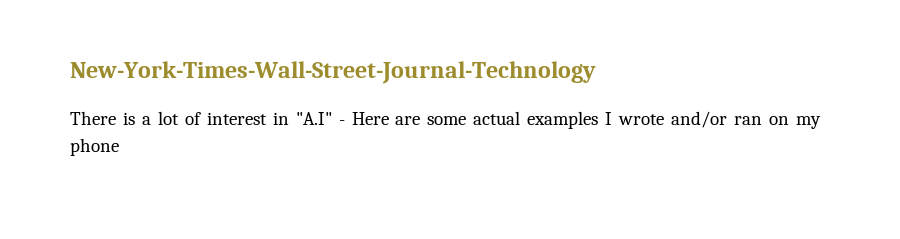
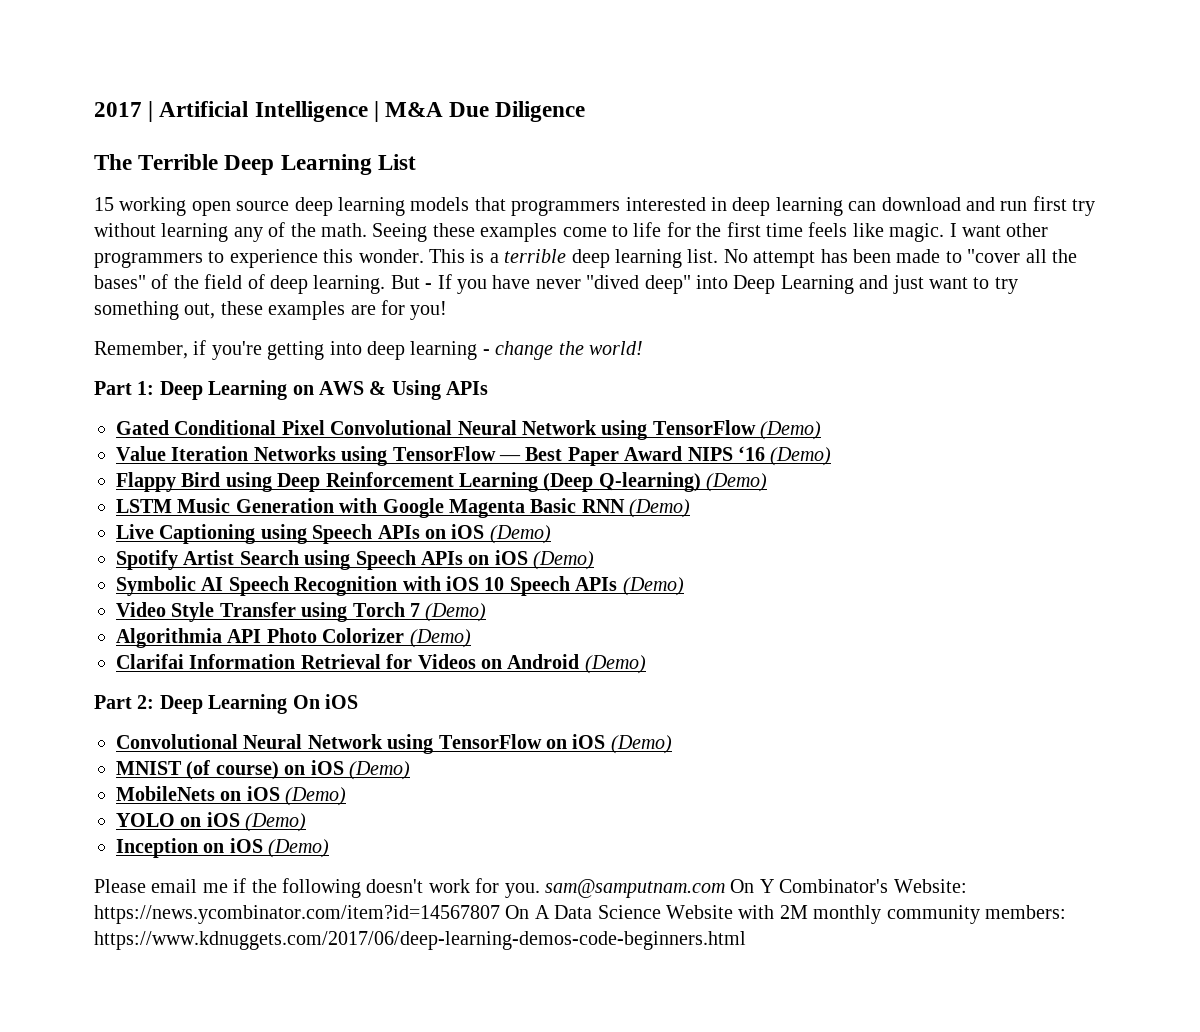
- New-York-Times-Wall-Street-Journal-Technology
- There is a lot of interest in "A.I" - Here are some actual examples I wrote and/or ran on my phone
+ 2017 | Artificial Intelligence | M&A Due Diligence
+ The Terrible Deep Learning List
+ 15 working open source deep learning models that programmers interested in deep learning can download and run first try without learning any of the math. Seeing these examples come to life for the first time feels like magic. I want other programmers to experience this wonder. This is a terrible deep learning list. No attempt has been made to "cover all the bases" of the field of deep learning. But - If you have never "dived deep" into Deep Learning and just want to try something out, these examples are for you!
+ Remember, if you're getting into deep learning - change the world!
+ Part 1: Deep Learning on AWS & Using APIs
+ Gated Conditional Pixel Convolutional Neural Network using TensorFlow (Demo)
+ Value Iteration Networks using TensorFlow — Best Paper Award NIPS ‘16 (Demo)
+ Flappy Bird using Deep Reinforcement Learning (Deep Q-learning) (Demo)
+ LSTM Music Generation with Google Magenta Basic RNN (Demo)
+ Live Captioning using Speech APIs on iOS (Demo)
+ Spotify Artist Search using Speech APIs on iOS (Demo)
+ Symbolic AI Speech Recognition with iOS 10 Speech APIs (Demo)
+ Video Style Transfer using Torch 7 (Demo)
+ Algorithmia API Photo Colorizer (Demo)
+ Clarifai Information Retrieval for Videos on Android (Demo)
+ Part 2: Deep Learning On iOS
+ Convolutional Neural Network using TensorFlow on iOS (Demo)
+ MNIST (of course) on iOS (Demo)
+ MobileNets on iOS (Demo)
+ YOLO on iOS (Demo)
+ Inception on iOS (Demo)
+ Please email me if the following doesn't work for you. sam@samputnam.com On Y Combinator's Website: https://news.ycombinator.com/item?id=14567807 On A Data Science Website with 2M monthly community members: https://www.kdnuggets.com/2017/06/deep-learning-demos-code-beginners.html

